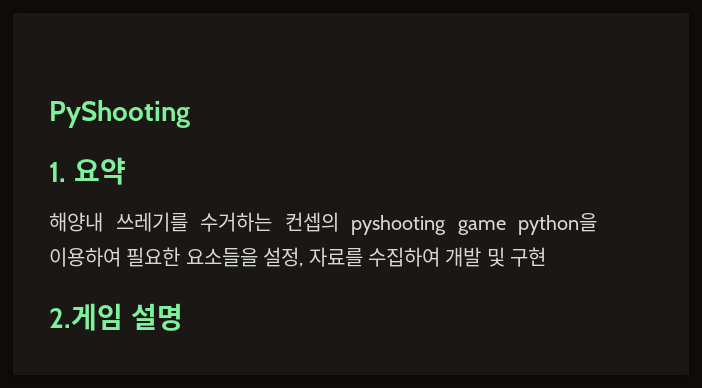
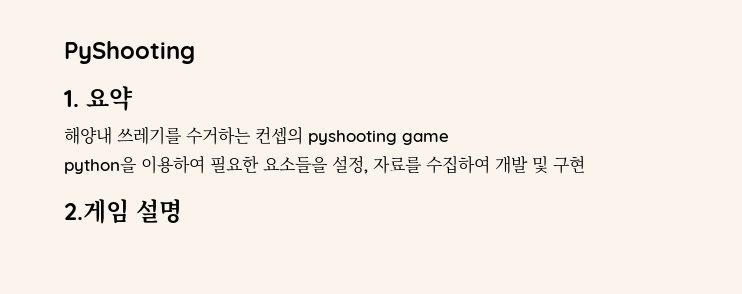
- 해양내 쓰레기를 수거하는 컨셉의 pyshooting game python을 이용하여 필요한 요소들을 설정, 자료를 수집하여 개발 및 구현
+ 해양내 쓰레기를 수거하는 컨셉의 pyshooting game
+ python을 이용하여 필요한 요소들을 설정, 자료를 수집하여 개발 및 구현

